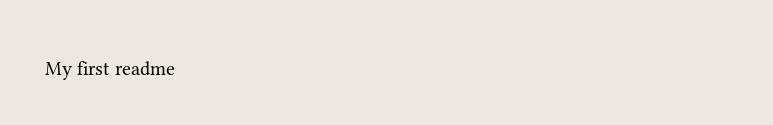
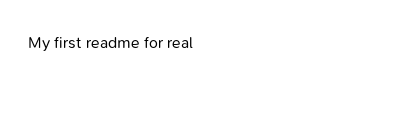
- My first readme
+ My first readme for real

